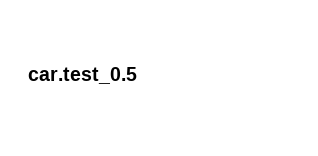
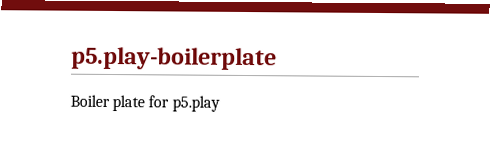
- car.test_0.5
+ p5.play-boilerplate
+ Boiler plate for p5.play

